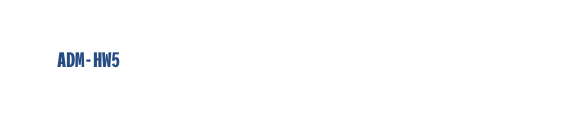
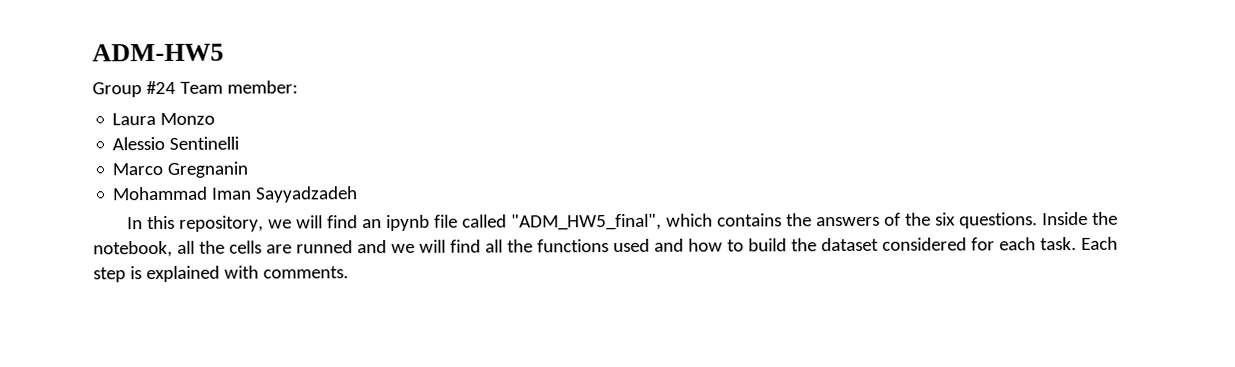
+ Group #24 Team member:
+ Laura Monzo
+ Alessio Sentinelli
+ Marco Gregnanin
+ Mohammad Iman Sayyadzadeh
+ In this repository, we will find an ipynb file called "ADM_HW5_final", which contains the answers of the six questions. Inside the notebook, all the cells are runned and we will find all the functions used and how to build the dataset considered for each task. Each step is explained with comments.

